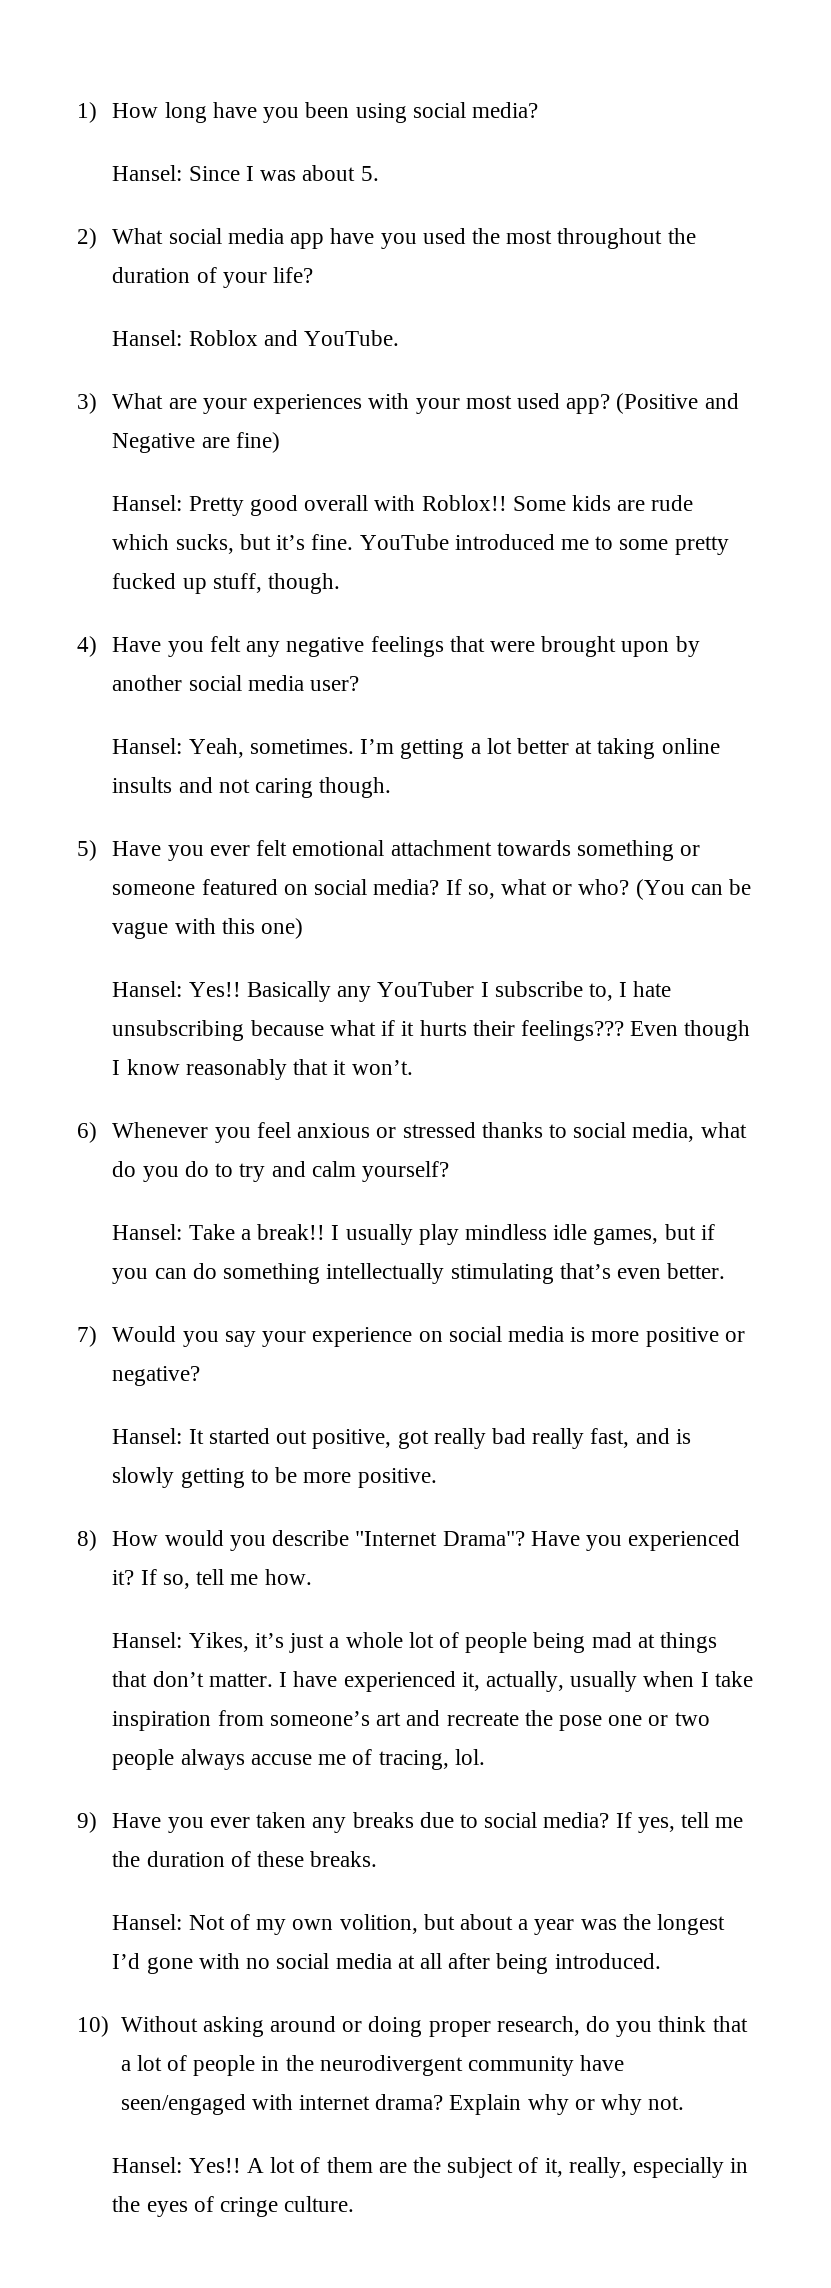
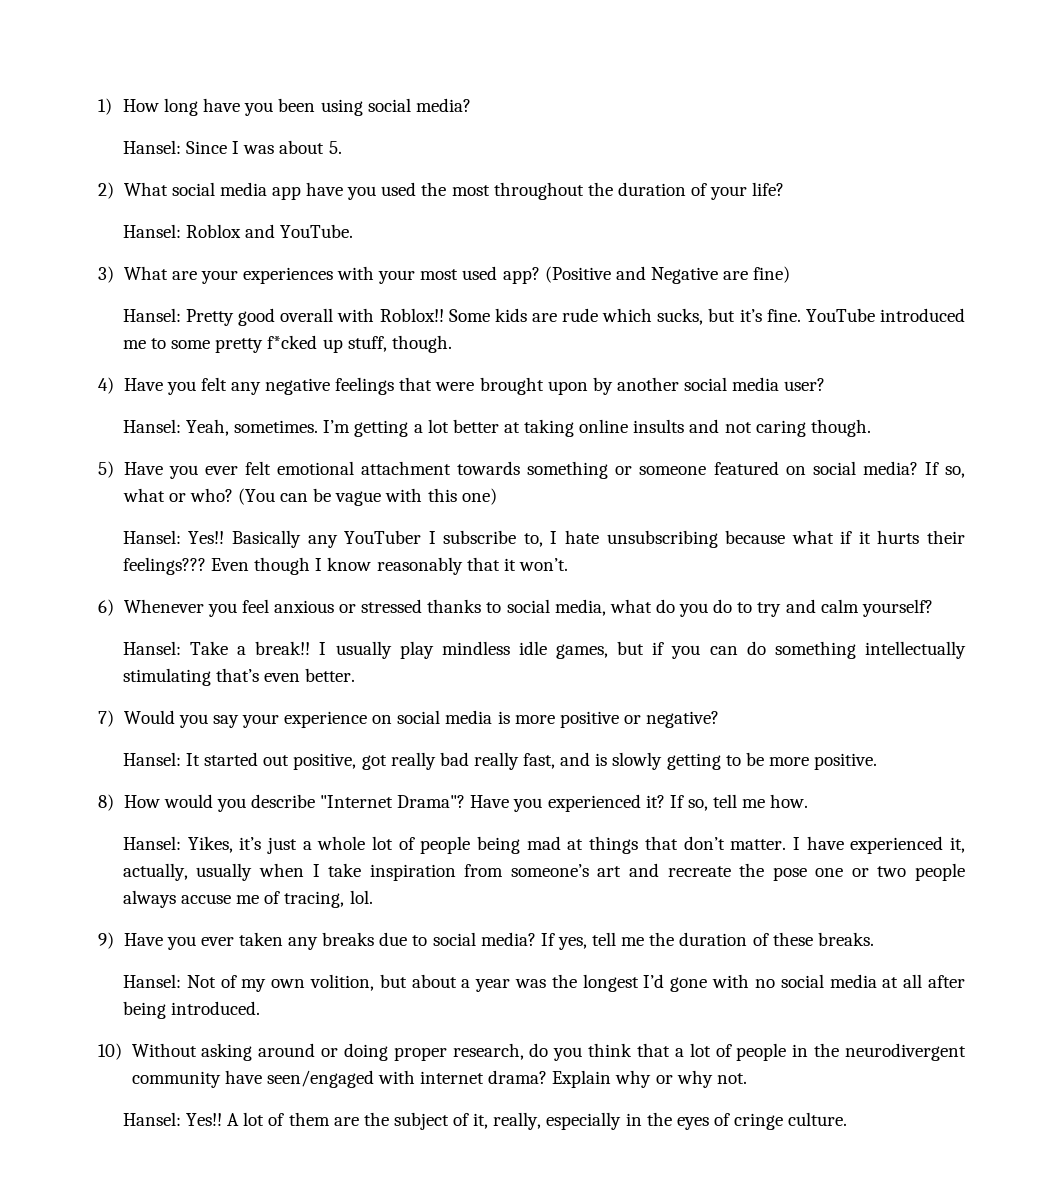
- YouTube introduced me to some pretty fucked up stuff, though.
+ YouTube introduced me to some pretty f*cked up stuff, though.

